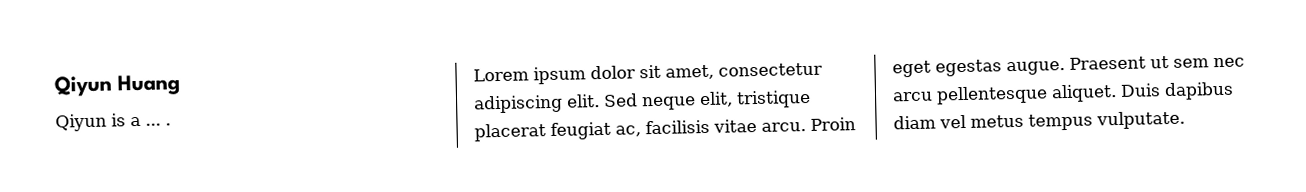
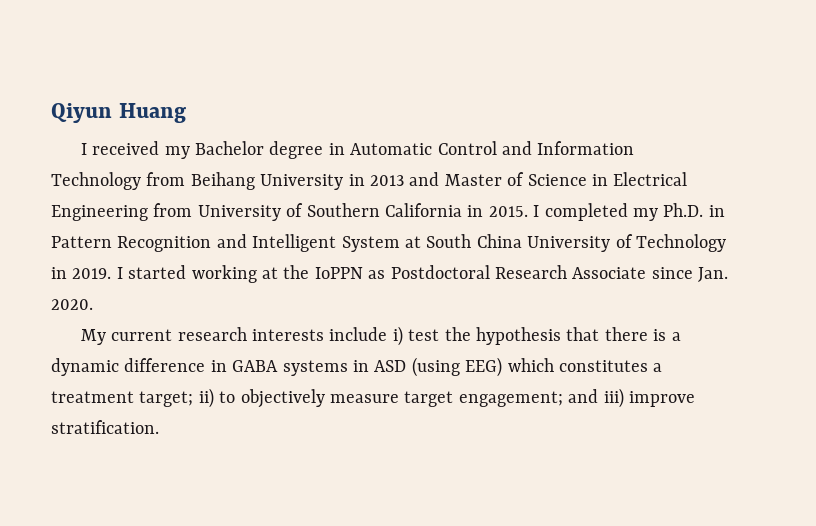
- Qiyun is a ... .
- Lorem ipsum dolor sit amet, consectetur adipiscing elit. Sed neque elit, tristique placerat feugiat ac, facilisis vitae arcu. Proin eget egestas augue. Praesent ut sem nec arcu pellentesque aliquet. Duis dapibus diam vel metus tempus vulputate.
+ I received my Bachelor degree in Automatic Control and Information Technology from Beihang University in 2013 and Master of Science in Electrical Engineering from University of Southern California in 2015. I completed my Ph.D. in Pattern Recognition and Intelligent System at South China University of Technology in 2019. I started working at the IoPPN as Postdoctoral Research Associate since Jan. 2020.
+ My current research interests include i) test the hypothesis that there is a dynamic difference in GABA systems in ASD (using EEG) which constitutes a treatment target; ii) to objectively measure target engagement; and iii) improve stratification.

